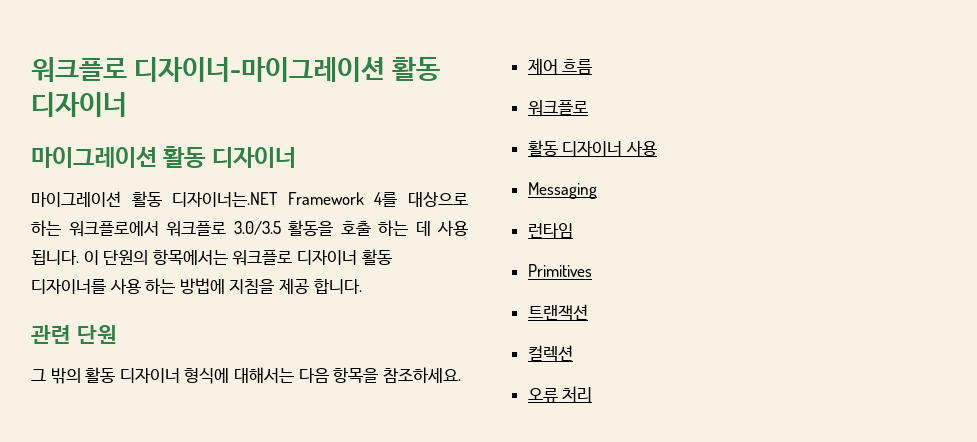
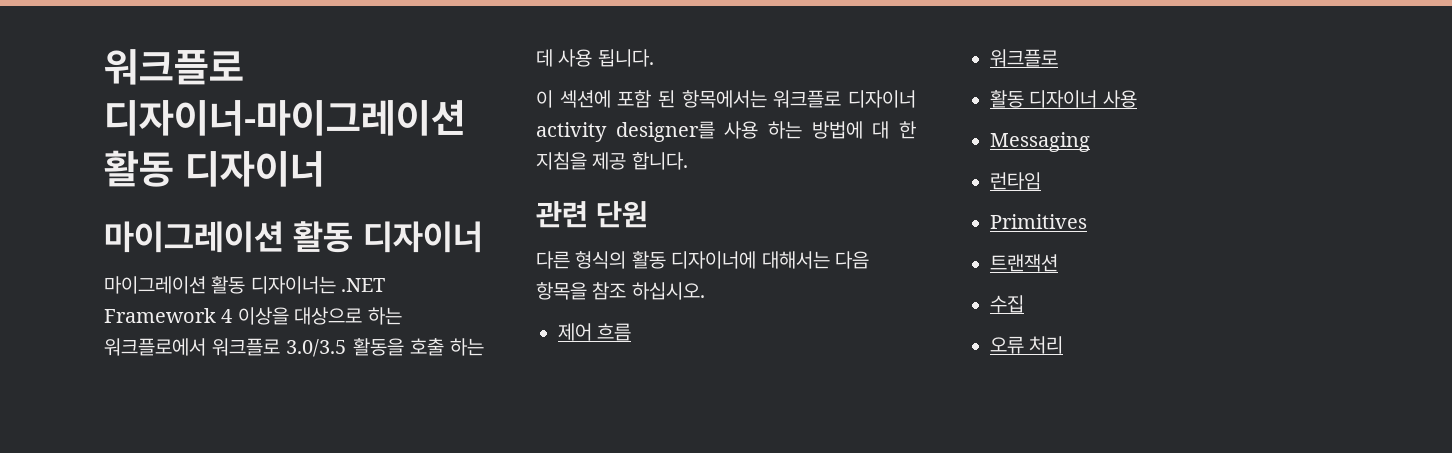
- 마이그레이션 활동 디자이너는.NET Framework 4를 대상으로 하는 워크플로에서 워크플로 3.0/3.5 활동을 호출 하는 데 사용 됩니다. 이 단원의 항목에서는 워크플로 디자이너 활동 디자이너를 사용 하는 방법에 지침을 제공 합니다.
+ 마이그레이션 활동 디자이너는 .NET Framework 4 이상을 대상으로 하는 워크플로에서 워크플로 3.0/3.5 활동을 호출 하는 데 사용 됩니다.
+ 이 섹션에 포함 된 항목에서는 워크플로 디자이너 activity designer를 사용 하는 방법에 대 한 지침을 제공 합니다.
- 그 밖의 활동 디자이너 형식에 대해서는 다음 항목을 참조하세요.
+ 다른 형식의 활동 디자이너에 대해서는 다음 항목을 참조 하십시오.
- 컬렉션
+ 수집

